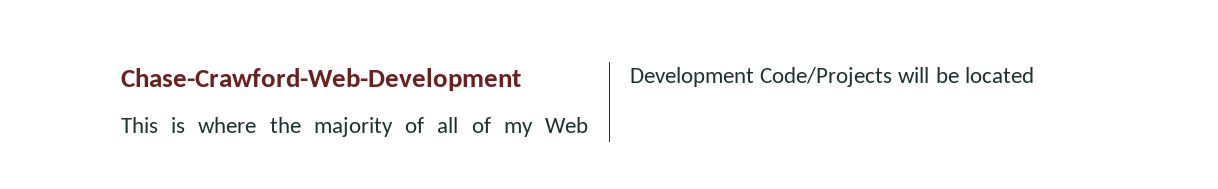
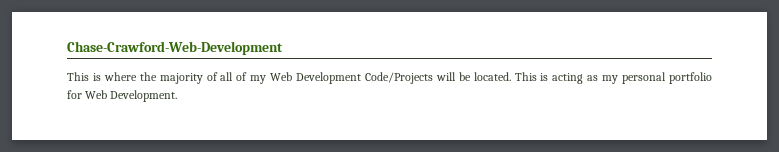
- This is where the majority of all of my Web Development Code/Projects will be located
+ This is where the majority of all of my Web Development Code/Projects will be located. This is acting as my personal portfolio for Web Development.

